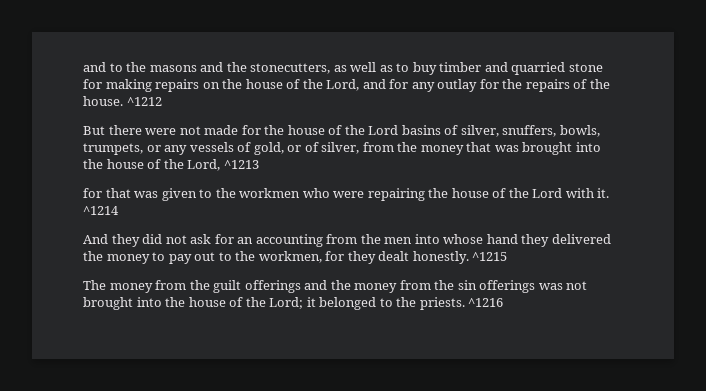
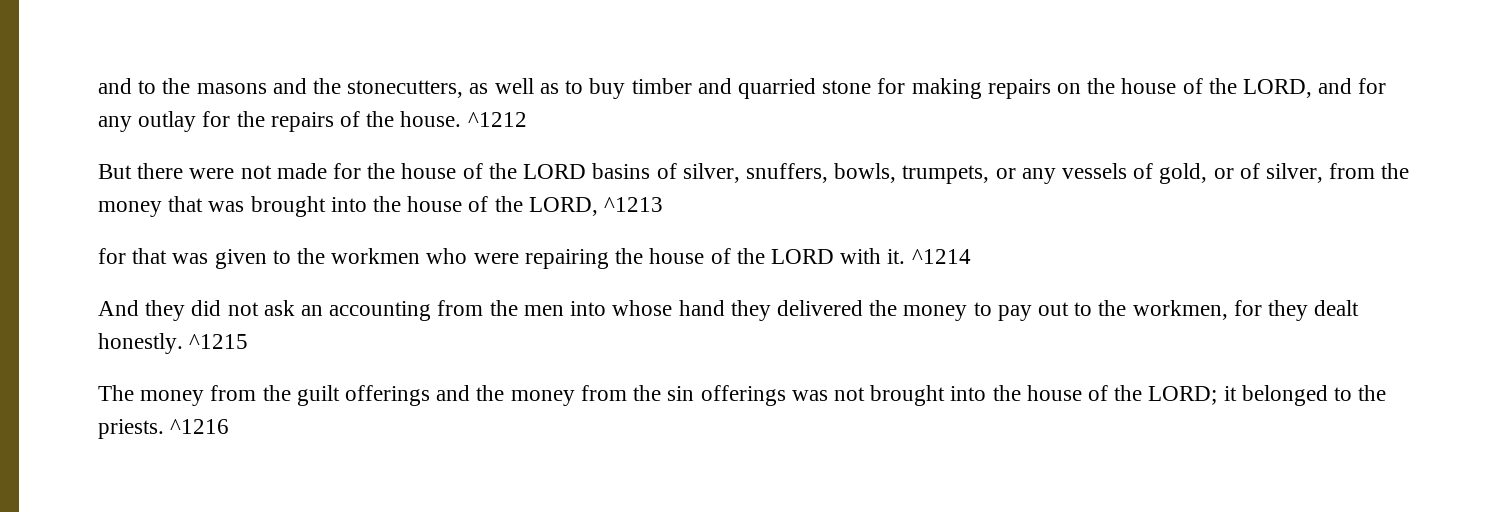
- and to the masons and the stonecutters, as well as to buy timber and quarried stone for making repairs on the house of the Lord, and for any outlay for the repairs of the house.
+ and to the masons and the stonecutters, as well as to buy timber and quarried stone for making repairs on the house of the LORD, and for any outlay for the repairs of the house.
- But there were not made for the house of the Lord basins of silver, snuffers, bowls, trumpets, or any vessels of gold, or of silver, from the money that was brought into the house of the Lord, ^1213
+ But there were not made for the house of the LORD basins of silver, snuffers, bowls, trumpets, or any vessels of gold, or of silver, from the money that was brought into the house of the LORD, ^1213
- for that was given to the workmen who were repairing the house of the Lord with it.
+ for that was given to the workmen who were repairing the house of the LORD with it.
- And they did not ask for an accounting from the men into whose hand they delivered the money to pay out to the workmen, for they dealt honestly.
+ And they did not ask an accounting from the men into whose hand they delivered the money to pay out to the workmen, for they dealt honestly.
- The money from the guilt offerings and the money from the sin offerings was not brought into the house of the Lord; it belonged to the priests.
+ The money from the guilt offerings and the money from the sin offerings was not brought into the house of the LORD; it belonged to the priests.

